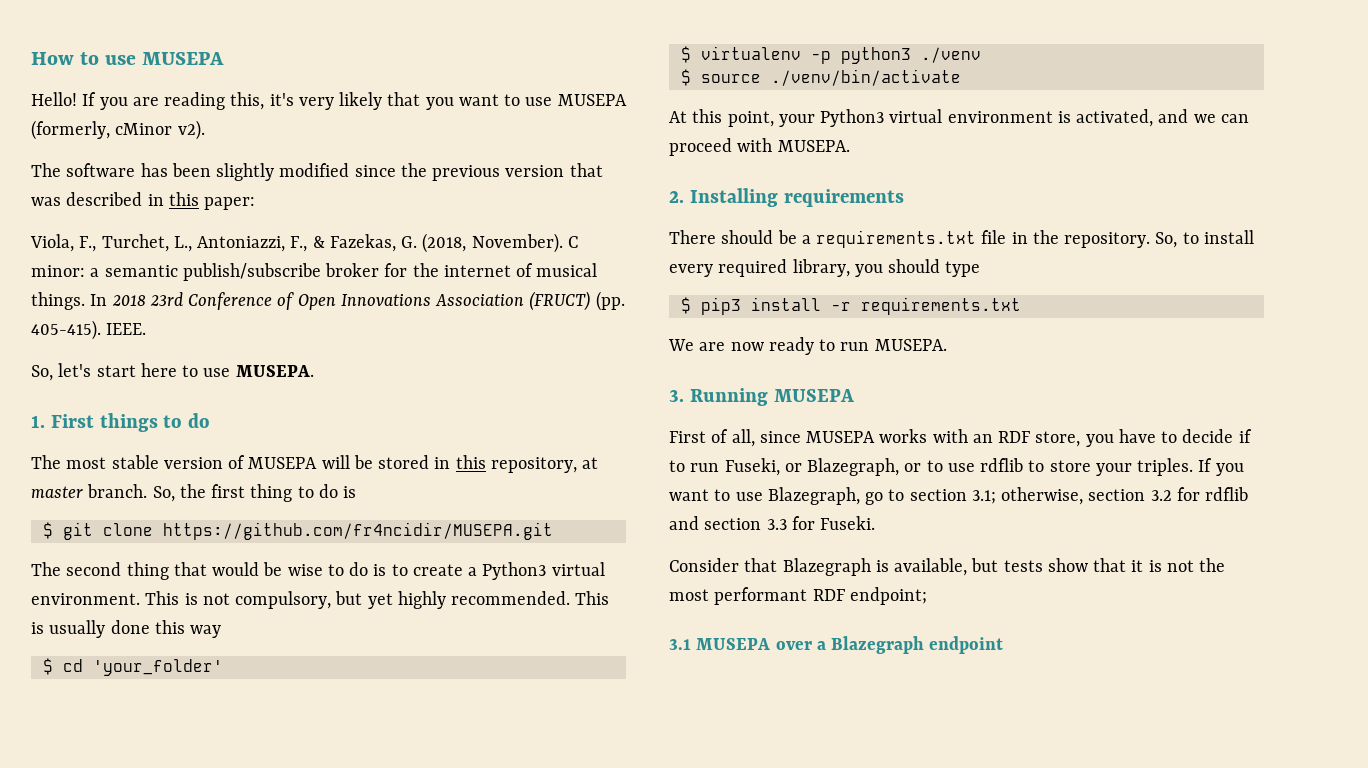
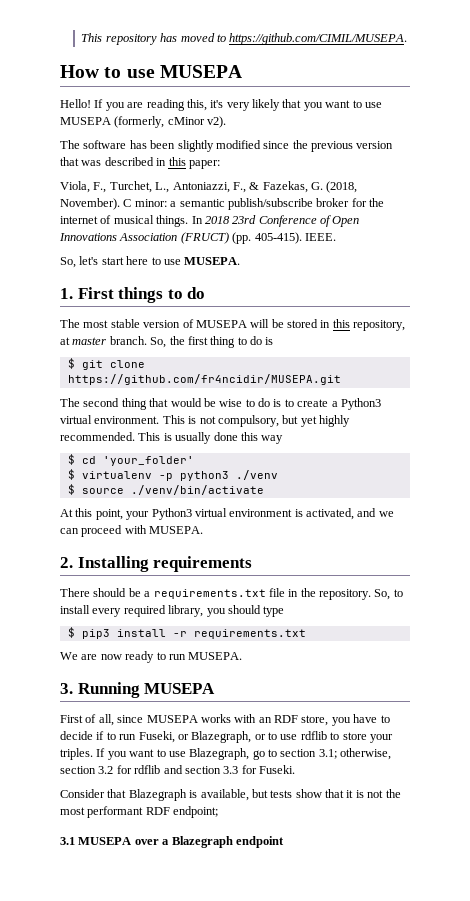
+ This repository has moved to https://github.com/CIMIL/MUSEPA.

